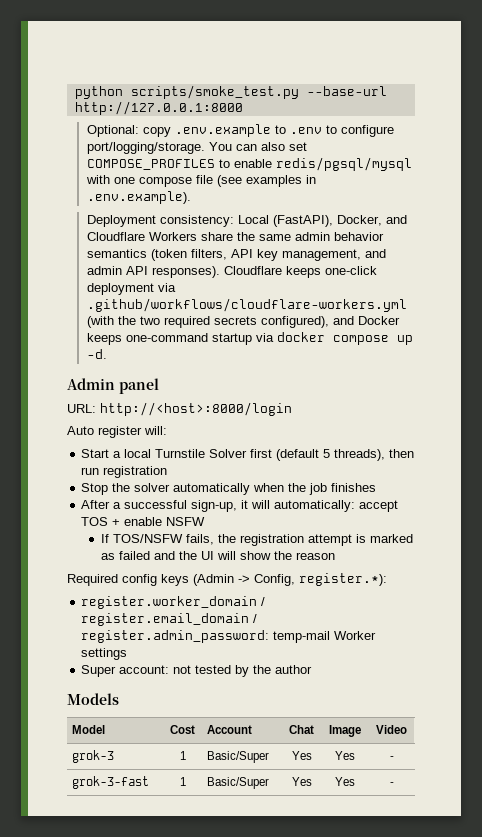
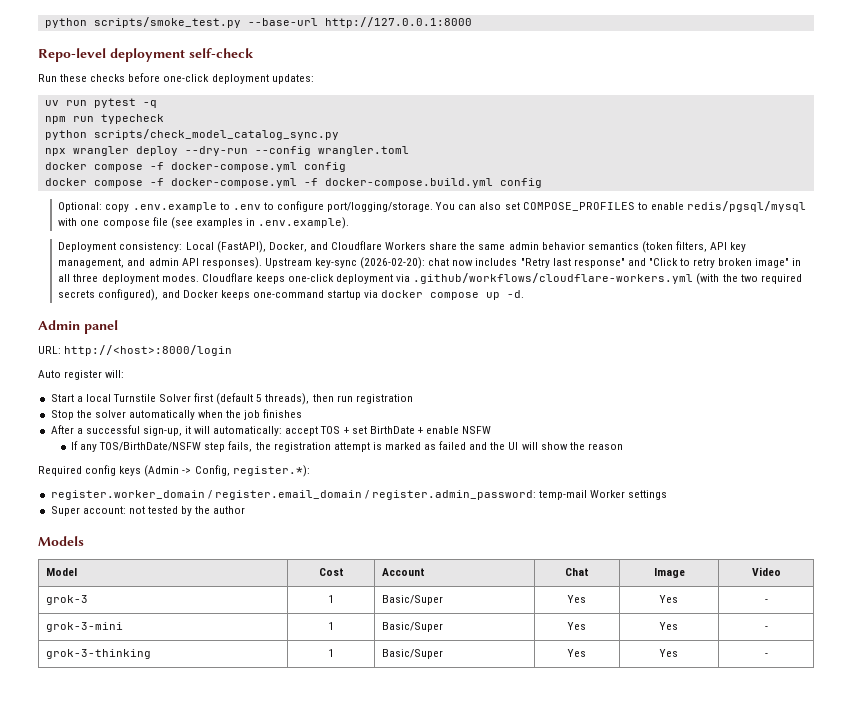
+ Repo-level deployment self-check
+ Run these checks before one-click deployment updates:
+ uv run pytest -q
+ npm run typecheck
+ python scripts/check_model_catalog_sync.py
+ npx wrangler deploy --dry-run --config wrangler.toml
+ docker compose -f docker-compose.yml config
+ docker compose -f docker-compose.yml -f docker-compose.build.yml config
+ Upstream key-sync (2026-02-20): chat now includes "Retry last response" and "Click to retry broken image" in all three deployment modes.
- After a successful sign-up, it will automatically: accept TOS + enable NSFW
+ After a successful sign-up, it will automatically: accept TOS + set BirthDate + enable NSFW
- If TOS/NSFW fails, the registration attempt is marked as failed and the UI will show the reason
+ If any TOS/BirthDate/NSFW step fails, the registration attempt is marked as failed and the UI will show the reason
- grok-3-fast | 1 | Basic/Super | Yes | Yes | -
+ grok-3-mini | 1 | Basic/Super | Yes | Yes | -
+ grok-3-thinking | 1 | Basic/Super | Yes | Yes | -

